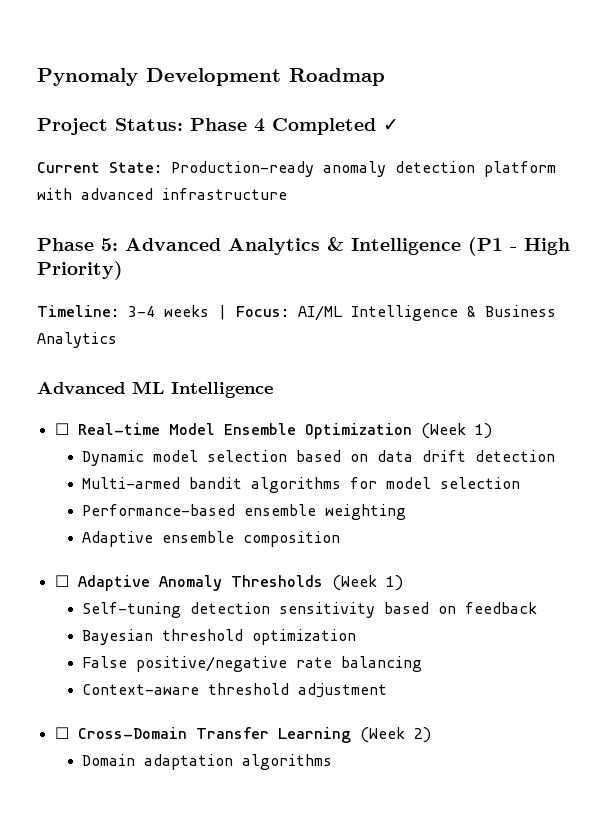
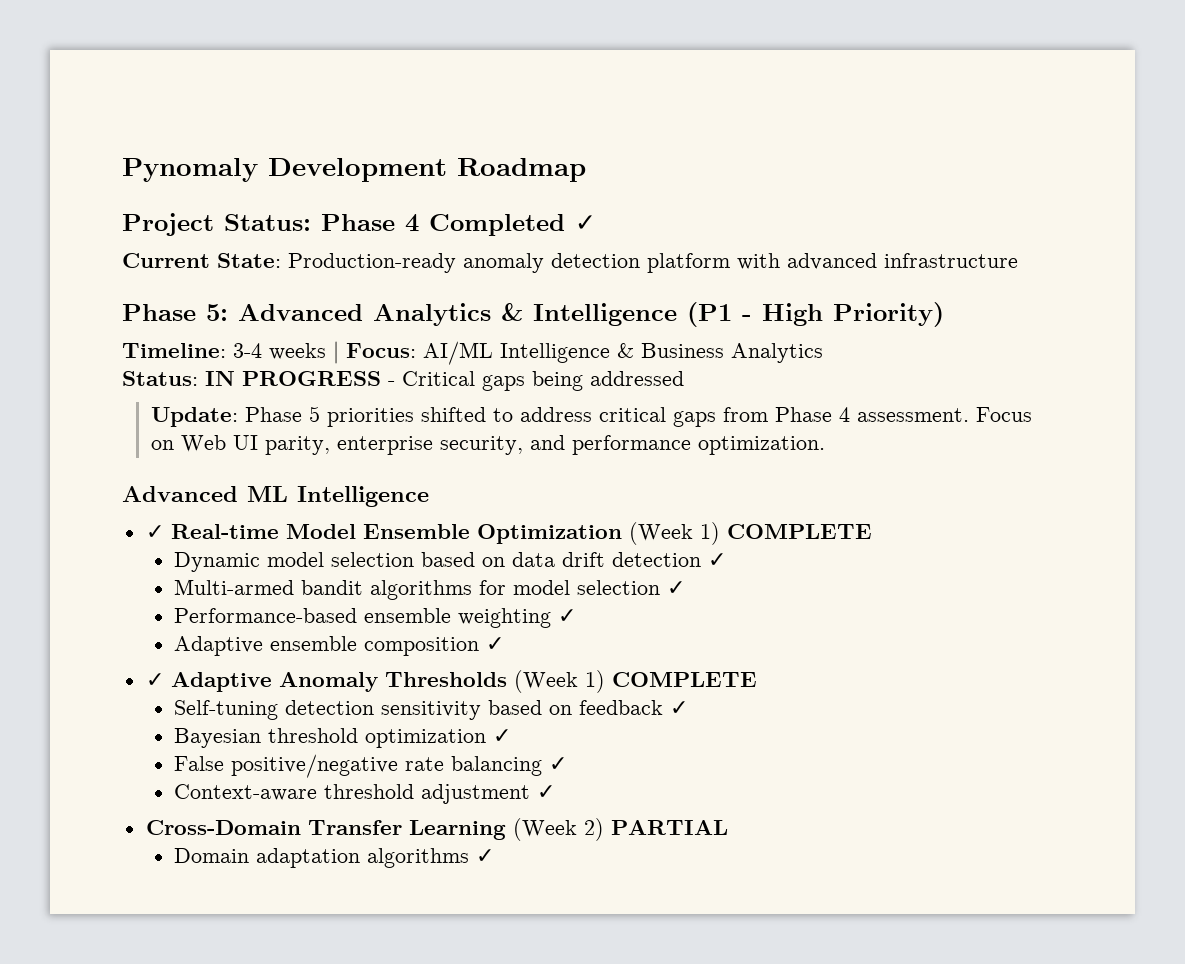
+ Status: IN PROGRESS - Critical gaps being addressed
+ Update: Phase 5 priorities shifted to address critical gaps from Phase 4 assessment. Focus on Web UI parity, enterprise security, and performance optimization.
- ☐ Real-time Model Ensemble Optimization (Week 1)
+ ✓ Real-time Model Ensemble Optimization (Week 1) COMPLETE
- Dynamic model selection based on data drift detection
+ Dynamic model selection based on data drift detection ✓
- Multi-armed bandit algorithms for model selection
+ Multi-armed bandit algorithms for model selection ✓
- Performance-based ensemble weighting
+ Performance-based ensemble weighting ✓
- Adaptive ensemble composition
- ☐ Adaptive Anomaly Thresholds (Week 1)
+ Adaptive ensemble composition ✓
+ ✓ Adaptive Anomaly Thresholds (Week 1) COMPLETE
- Self-tuning detection sensitivity based on feedback
+ Self-tuning detection sensitivity based on feedback ✓
- Bayesian threshold optimization
+ Bayesian threshold optimization ✓
- False positive/negative rate balancing
+ False positive/negative rate balancing ✓
- Context-aware threshold adjustment
- ☐ Cross-Domain Transfer Learning (Week 2)
+ Context-aware threshold adjustment ✓
+ Cross-Domain Transfer Learning (Week 2) PARTIAL
- Domain adaptation algorithms
+ Domain adaptation algorithms ✓

